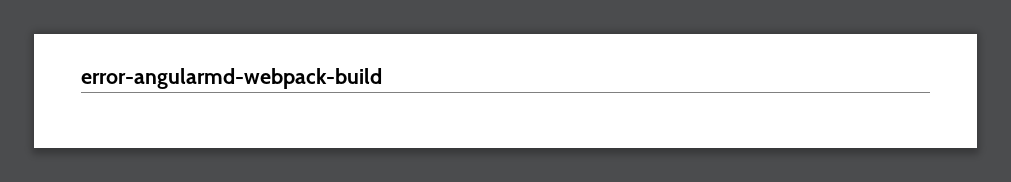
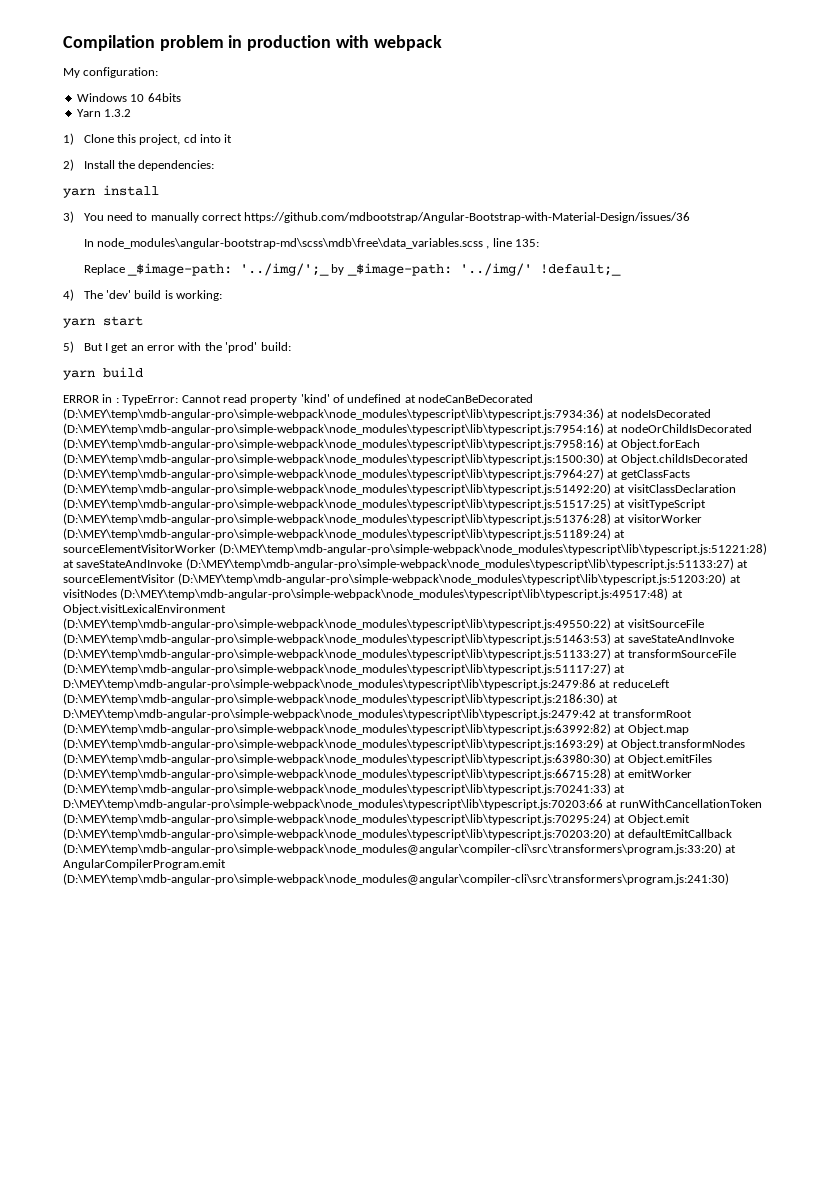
- error-angularmd-webpack-build
+ Compilation problem in production with webpack
+ My configuration:
+ Windows 10 64bits
+ Yarn 1.3.2
+ 1) Clone this project, cd into it
+ 2) Install the dependencies:
+ yarn install
+ 3) You need to manually correct https://github.com/mdbootstrap/Angular-Bootstrap-with-Material-Design/issues/36
+ In node_modules\angular-bootstrap-md\scss\mdb\free\data_variables.scss , line 135:
+ Replace _$image-path: '../img/';_ by _$image-path: '../img/' !default;_
+ 4) The 'dev' build is working:
+ yarn start
+ 5) But I get an error with the 'prod' build:
+ yarn build
+ ERROR in : TypeError: Cannot read property 'kind' of undefined at nodeCanBeDecorated (D:\MEY\temp\mdb-angular-pro\simple-webpack\node_modules\typescript\lib\typescript.js:7934:36) at nodeIsDecorated (D:\MEY\temp\mdb-angular-pro\simple-webpack\node_modules\typescript\lib\typescript.js:7954:16) at nodeOrChildIsDecorated (D:\MEY\temp\mdb-angular-pro\simple-webpack\node_modules\typescript\lib\typescript.js:7958:16) at Object.forEach (D:\MEY\temp\mdb-angular-pro\simple-webpack\node_modules\typescript\lib\typescript.js:1500:30) at Object.childIsDecorated (D:\MEY\temp\mdb-angular-pro\simple-webpack\node_modules\typescript\lib\typescript.js:7964:27) at getClassFacts (D:\MEY\temp\mdb-angular-pro\simple-webpack\node_modules\typescript\lib\typescript.js:51492:20) at visitClassDeclaration (D:\MEY\temp\mdb-angular-pro\simple-webpack\node_modules\typescript\lib\typescript.js:51517:25) at visitTypeScript (D:\MEY\temp\mdb-angular-pro\simple-webpack\node_modules\typescript\lib\typescript.js:51376:28) at visitorWorker (D:\MEY\temp\mdb-angular-pro\simple-webpack\node_modules\typescript\lib\typescript.js:51189:24) at sourceElementVisitorWorker (D:\MEY\temp\mdb-angular-pro\simple-webpack\node_modules\typescript\lib\typescript.js:51221:28) at saveStateAndInvoke (D:\MEY\temp\mdb-angular-pro\simple-webpack\node_modules\typescript\lib\typescript.js:51133:27) at sourceElementVisitor (D:\MEY\temp\mdb-angular-pro\simple-webpack\node_modules\typescript\lib\typescript.js:51203:20) at visitNodes (D:\MEY\temp\mdb-angular-pro\simple-webpack\node_modules\typescript\lib\typescript.js:49517:48) at Object.visitLexicalEnvironment (D:\MEY\temp\mdb-angular-pro\simple-webpack\node_modules\typescript\lib\typescript.js:49550:22) at visitSourceFile (D:\MEY\temp\mdb-angular-pro\simple-webpack\node_modules\typescript\lib\typescript.js:51463:53) at saveStateAndInvoke (D:\MEY\temp\mdb-angular-pro\simple-webpack\node_modules\typescript\lib\typescript.js:51133:27) at transformSourceFile (D:\MEY\temp\mdb-angular-pro\simple-webpack\node_modules\typescript\lib\typescript.js:51117:27) at D:\MEY\temp\mdb-angular-pro\simple-webpack\node_modules\typescript\lib\typescript.js:2479:86 at reduceLeft (D:\MEY\temp\mdb-angular-pro\simple-webpack\node_modules\typescript\lib\typescript.js:2186:30) at D:\MEY\temp\mdb-angular-pro\simple-webpack\node_modules\typescript\lib\typescript.js:2479:42 at transformRoot (D:\MEY\temp\mdb-angular-pro\simple-webpack\node_modules\typescript\lib\typescript.js:63992:82) at Object.map (D:\MEY\temp\mdb-angular-pro\simple-webpack\node_modules\typescript\lib\typescript.js:1693:29) at Object.transformNodes (D:\MEY\temp\mdb-angular-pro\simple-webpack\node_modules\typescript\lib\typescript.js:63980:30) at Object.emitFiles (D:\MEY\temp\mdb-angular-pro\simple-webpack\node_modules\typescript\lib\typescript.js:66715:28) at emitWorker (D:\MEY\temp\mdb-angular-pro\simple-webpack\node_modules\typescript\lib\typescript.js:70241:33) at D:\MEY\temp\mdb-angular-pro\simple-webpack\node_modules\typescript\lib\typescript.js:70203:66 at runWithCancellationToken (D:\MEY\temp\mdb-angular-pro\simple-webpack\node_modules\typescript\lib\typescript.js:70295:24) at Object.emit (D:\MEY\temp\mdb-angular-pro\simple-webpack\node_modules\typescript\lib\typescript.js:70203:20) at defaultEmitCallback (D:\MEY\temp\mdb-angular-pro\simple-webpack\node_modules@angular\compiler-cli\src\transformers\program.js:33:20) at AngularCompilerProgram.emit (D:\MEY\temp\mdb-angular-pro\simple-webpack\node_modules@angular\compiler-cli\src\transformers\program.js:241:30)

